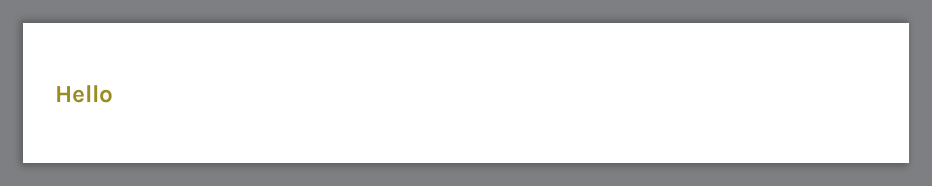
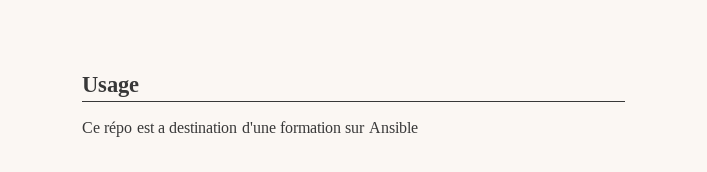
- Hello
+ Usage
+ Ce répo est a destination d'une formation sur Ansible

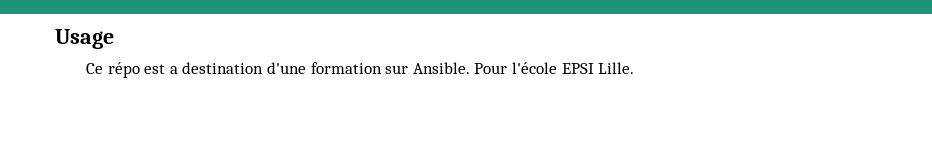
- Ce répo est a destination d'une formation sur Ansible
+ Ce répo est a destination d'une formation sur Ansible. Pour l'école EPSI Lille.

